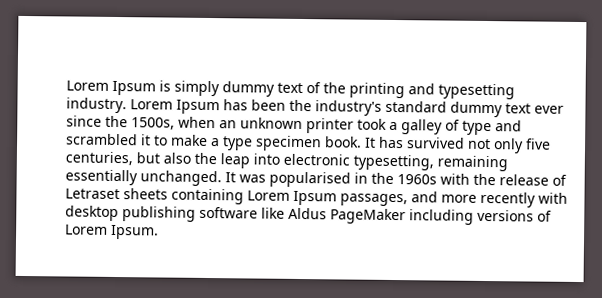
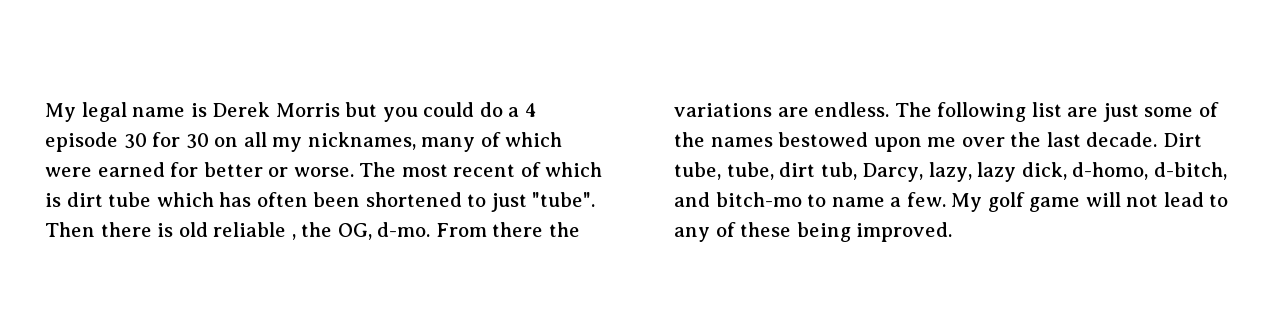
- Lorem Ipsum is simply dummy text of the printing and typesetting industry. Lorem Ipsum has been the industry's standard dummy text ever since the 1500s, when an unknown printer took a galley of type and scrambled it to make a type specimen book. It has survived not only five centuries, but also the leap into electronic typesetting, remaining essentially unchanged. It was popularised in the 1960s with the release of Letraset sheets containing Lorem Ipsum passages, and more recently with desktop publishing software like Aldus PageMaker including versions of Lorem Ipsum.
+ My legal name is Derek Morris but you could do a 4 episode 30 for 30 on all my nicknames, many of which were earned for better or worse. The most recent of which is dirt tube which has often been shortened to just "tube". Then there is old reliable , the OG, d-mo. From there the variations are endless. The following list are just some of the names bestowed upon me over the last decade. Dirt tube, tube, dirt tub, Darcy, lazy, lazy dick, d-homo, d-bitch, and bitch-mo to name a few. My golf game will not lead to any of these being improved.

